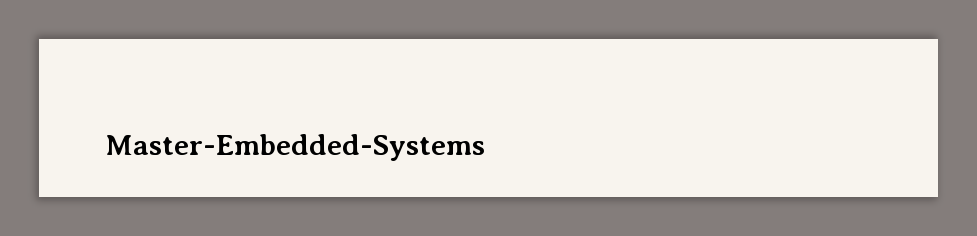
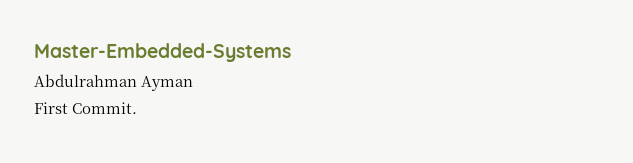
+ Abdulrahman Ayman
+ First Commit.

